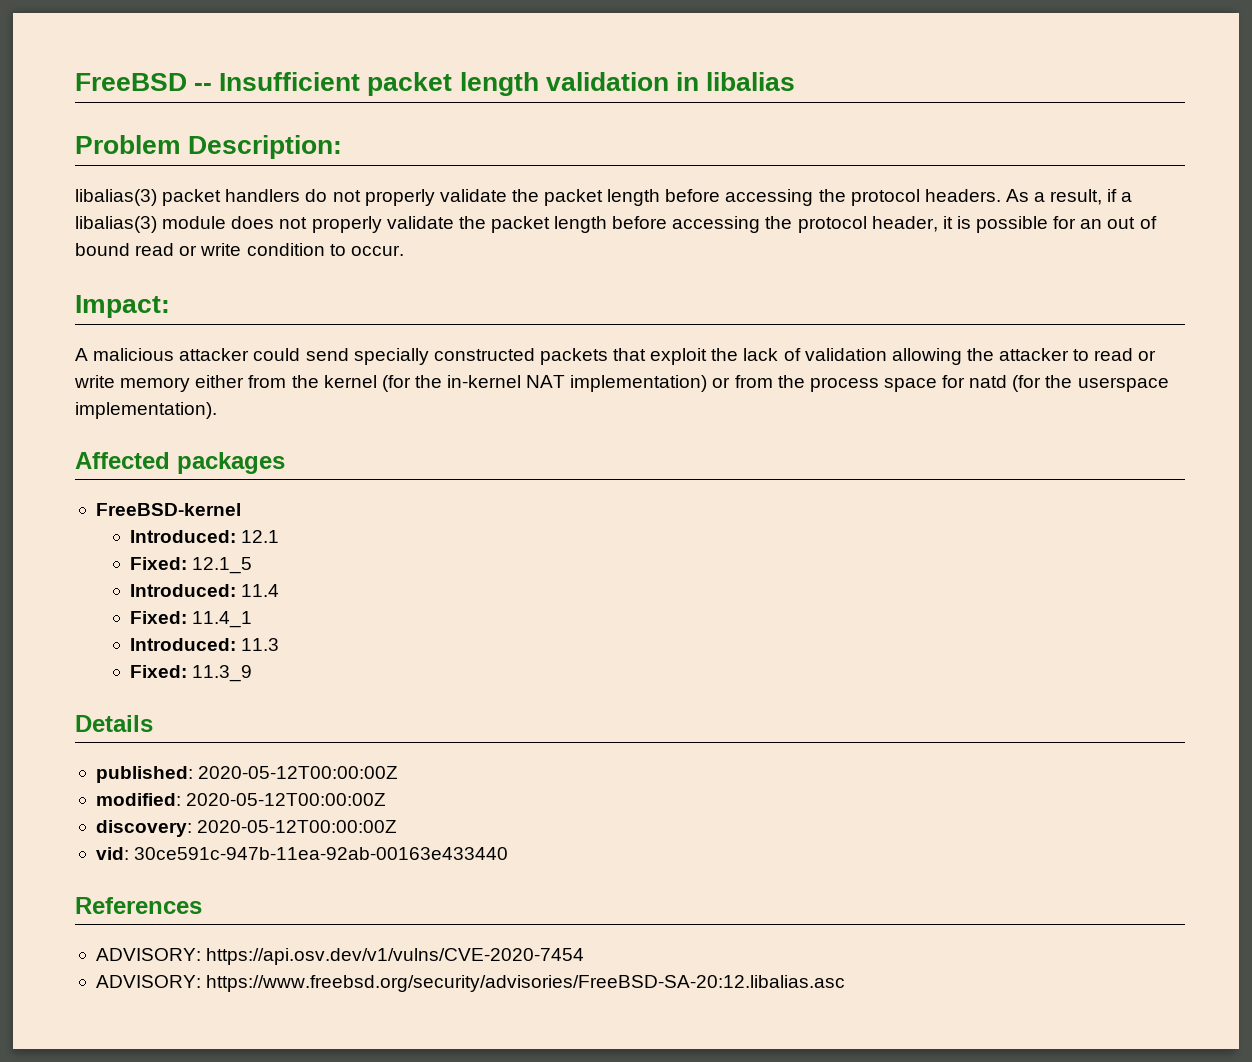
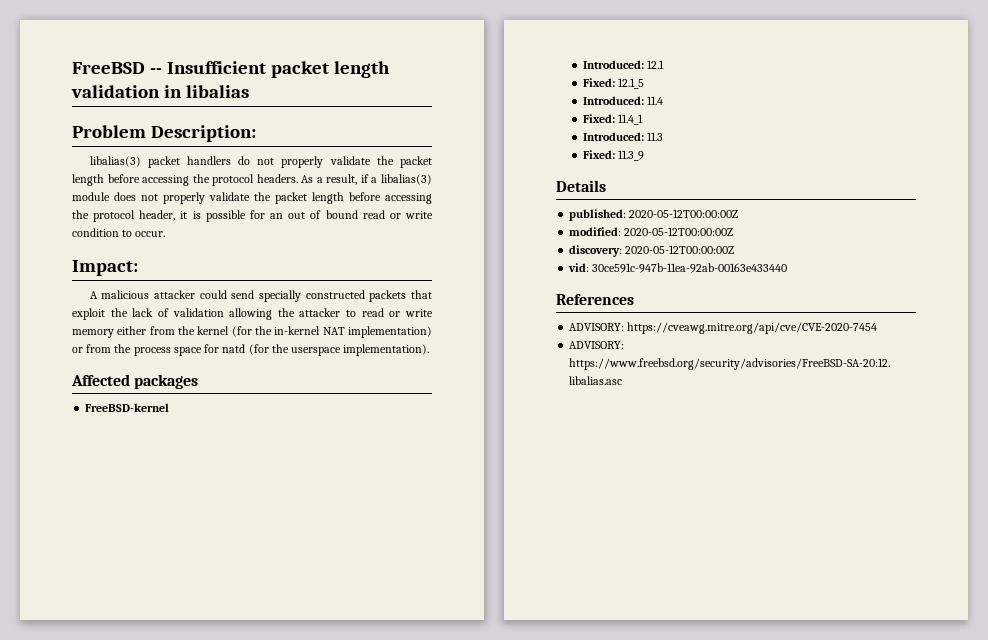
- ADVISORY: https://api.osv.dev/v1/vulns/CVE-2020-7454
+ ADVISORY: https://cveawg.mitre.org/api/cve/CVE-2020-7454

